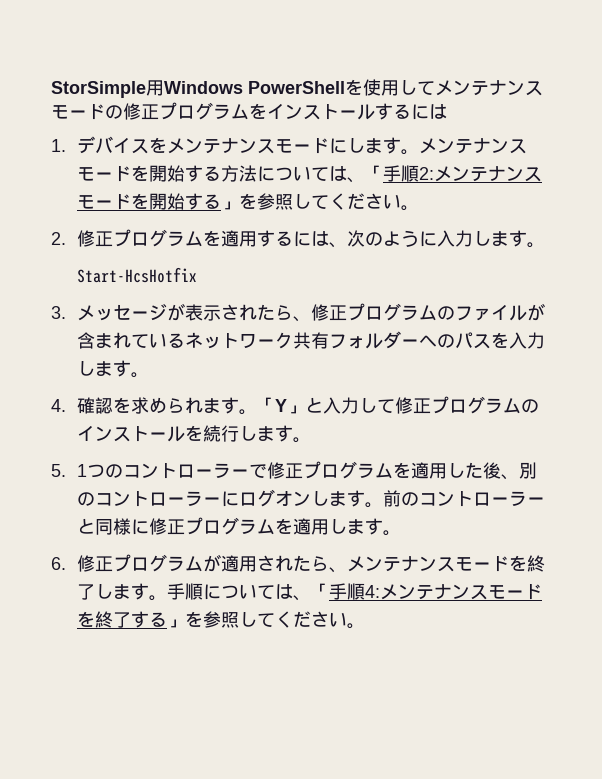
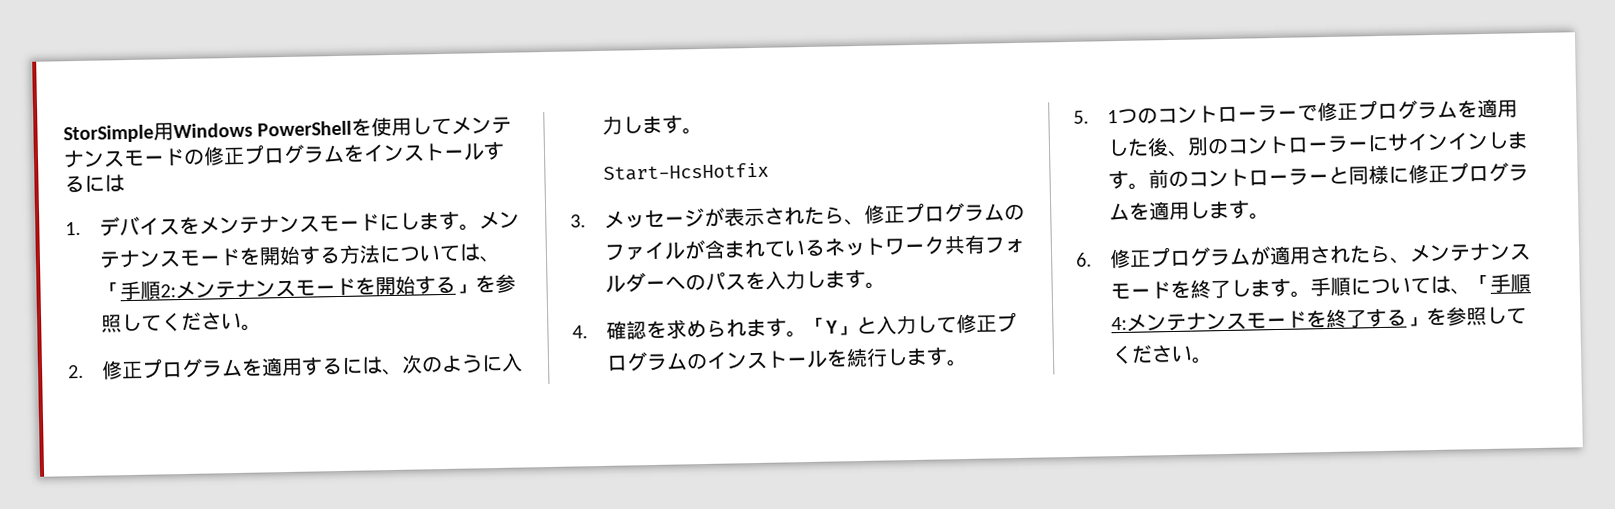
- 5. 1つのコントローラーで修正プログラムを適用した後、別のコントローラーにログオンします。
+ 5. 1つのコントローラーで修正プログラムを適用した後、別のコントローラーにサインインします。

